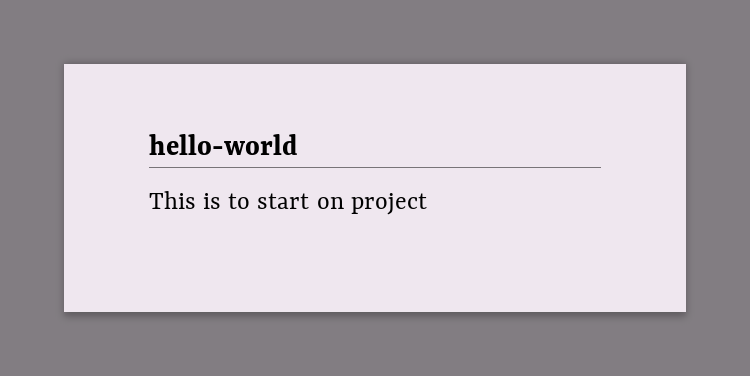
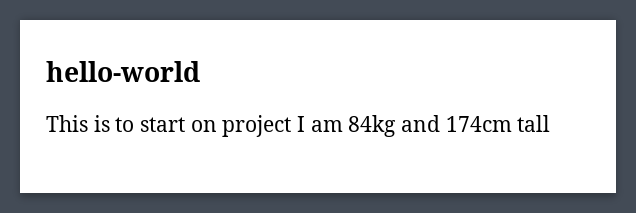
- This is to start on project
+ This is to start on project I am 84kg and 174cm tall

